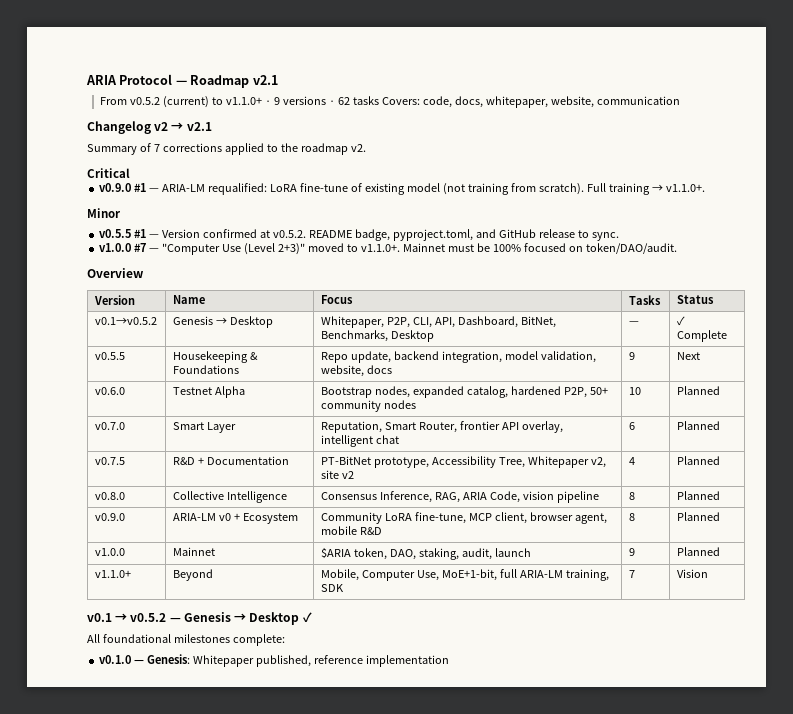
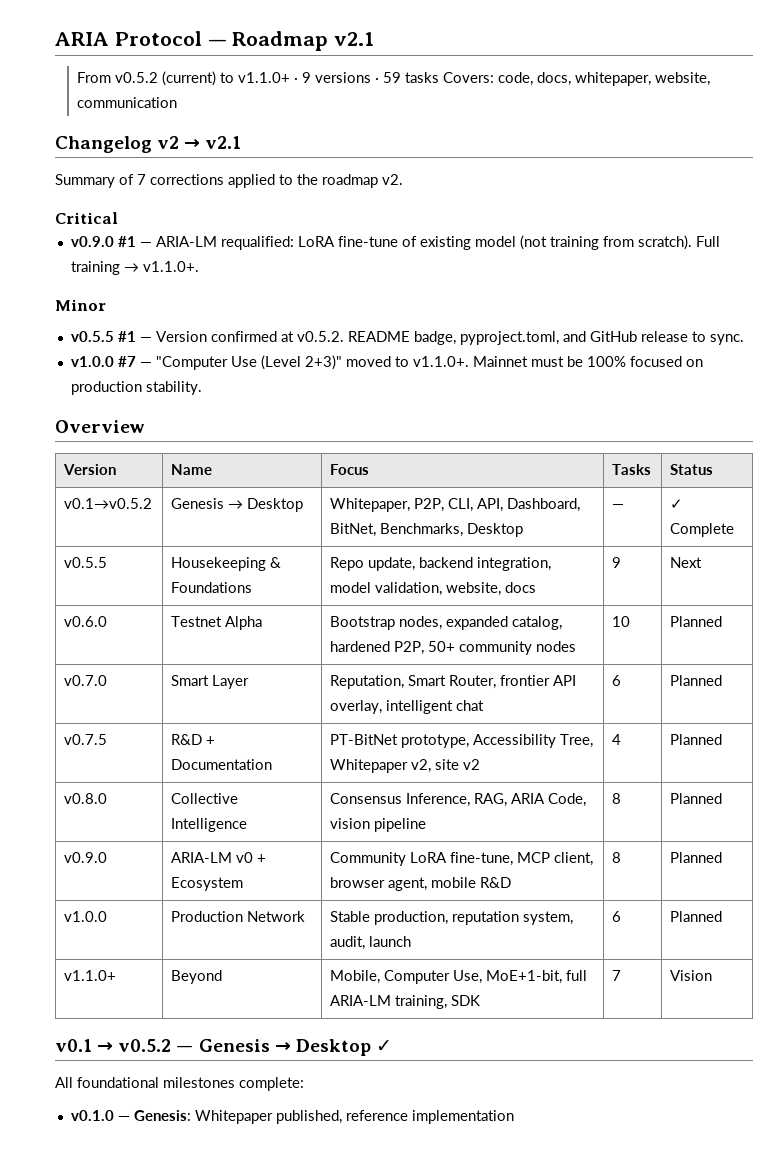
- From v0.5.2 (current) to v1.1.0+ · 9 versions · 62 tasks Covers: code, docs, whitepaper, website, communication
+ From v0.5.2 (current) to v1.1.0+ · 9 versions · 59 tasks Covers: code, docs, whitepaper, website, communication
- v1.0.0 #7 — "Computer Use (Level 2+3)" moved to v1.1.0+. Mainnet must be 100% focused on token/DAO/audit.
+ v1.0.0 #7 — "Computer Use (Level 2+3)" moved to v1.1.0+. Mainnet must be 100% focused on production stability.
- v1.0.0 | Mainnet | $ARIA token, DAO, staking, audit, launch | 9 | Planned
+ v1.0.0 | Production Network | Stable production, reputation system, audit, launch | 6 | Planned

